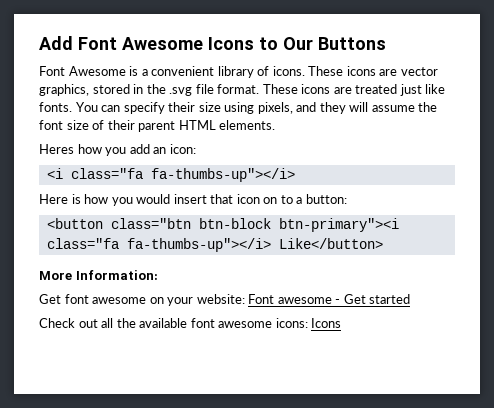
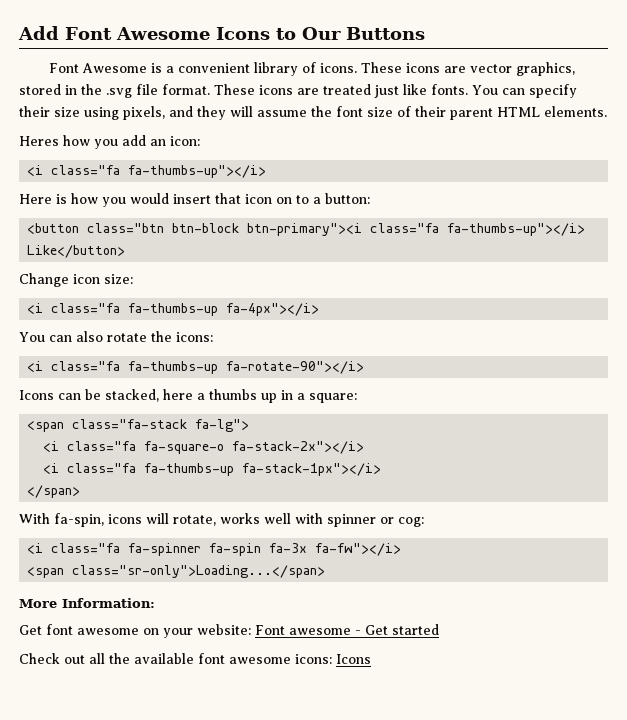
+ Change icon size:
+ <i class="fa fa-thumbs-up fa-4px"></i>
+ You can also rotate the icons:
+ <i class="fa fa-thumbs-up fa-rotate-90"></i>
+ Icons can be stacked, here a thumbs up in a square:
+ <span class="fa-stack fa-lg">
+ <i class="fa fa-square-o fa-stack-2x"></i>
+ <i class="fa fa-thumbs-up fa-stack-1px"></i>
+ </span>
+ With fa-spin, icons will rotate, works well with spinner or cog:
+ <i class="fa fa-spinner fa-spin fa-3x fa-fw"></i>
+ <span class="sr-only">Loading...</span>

